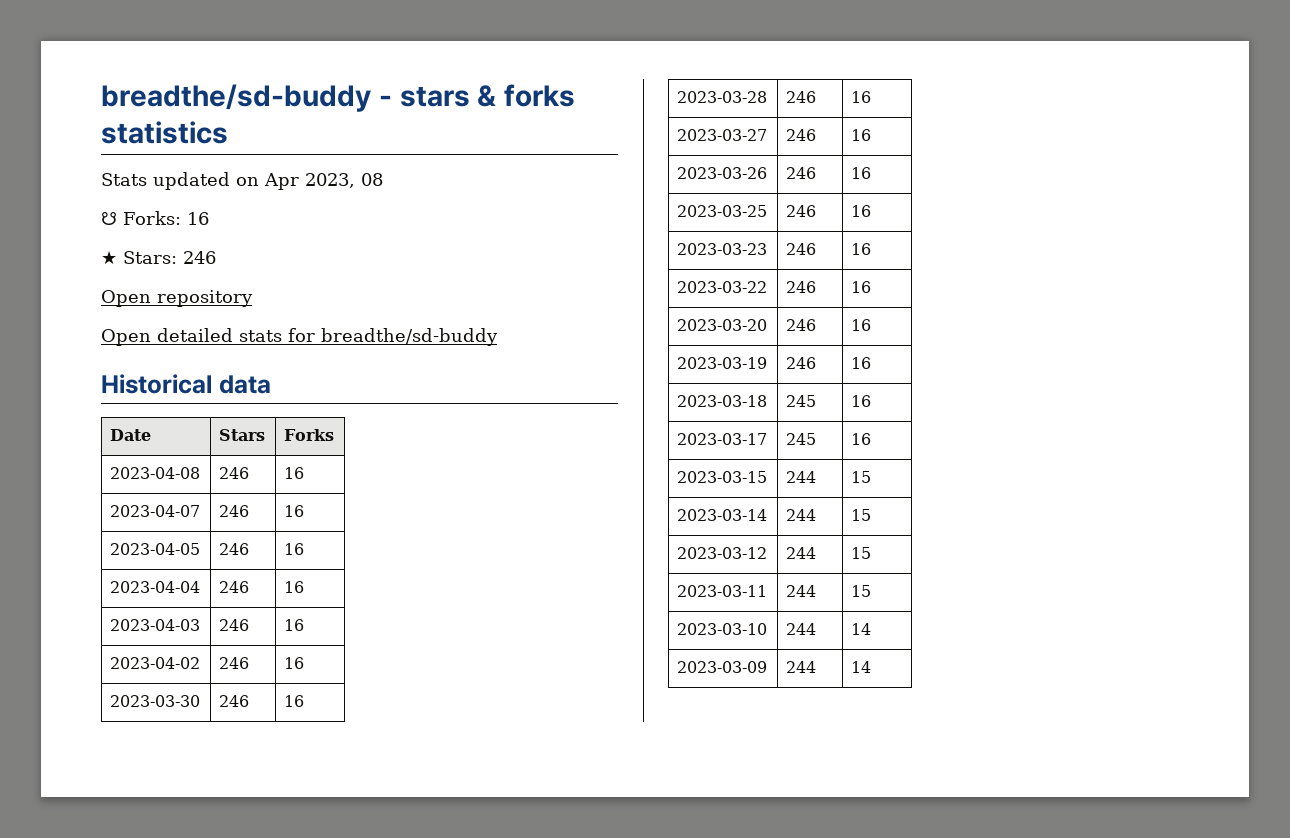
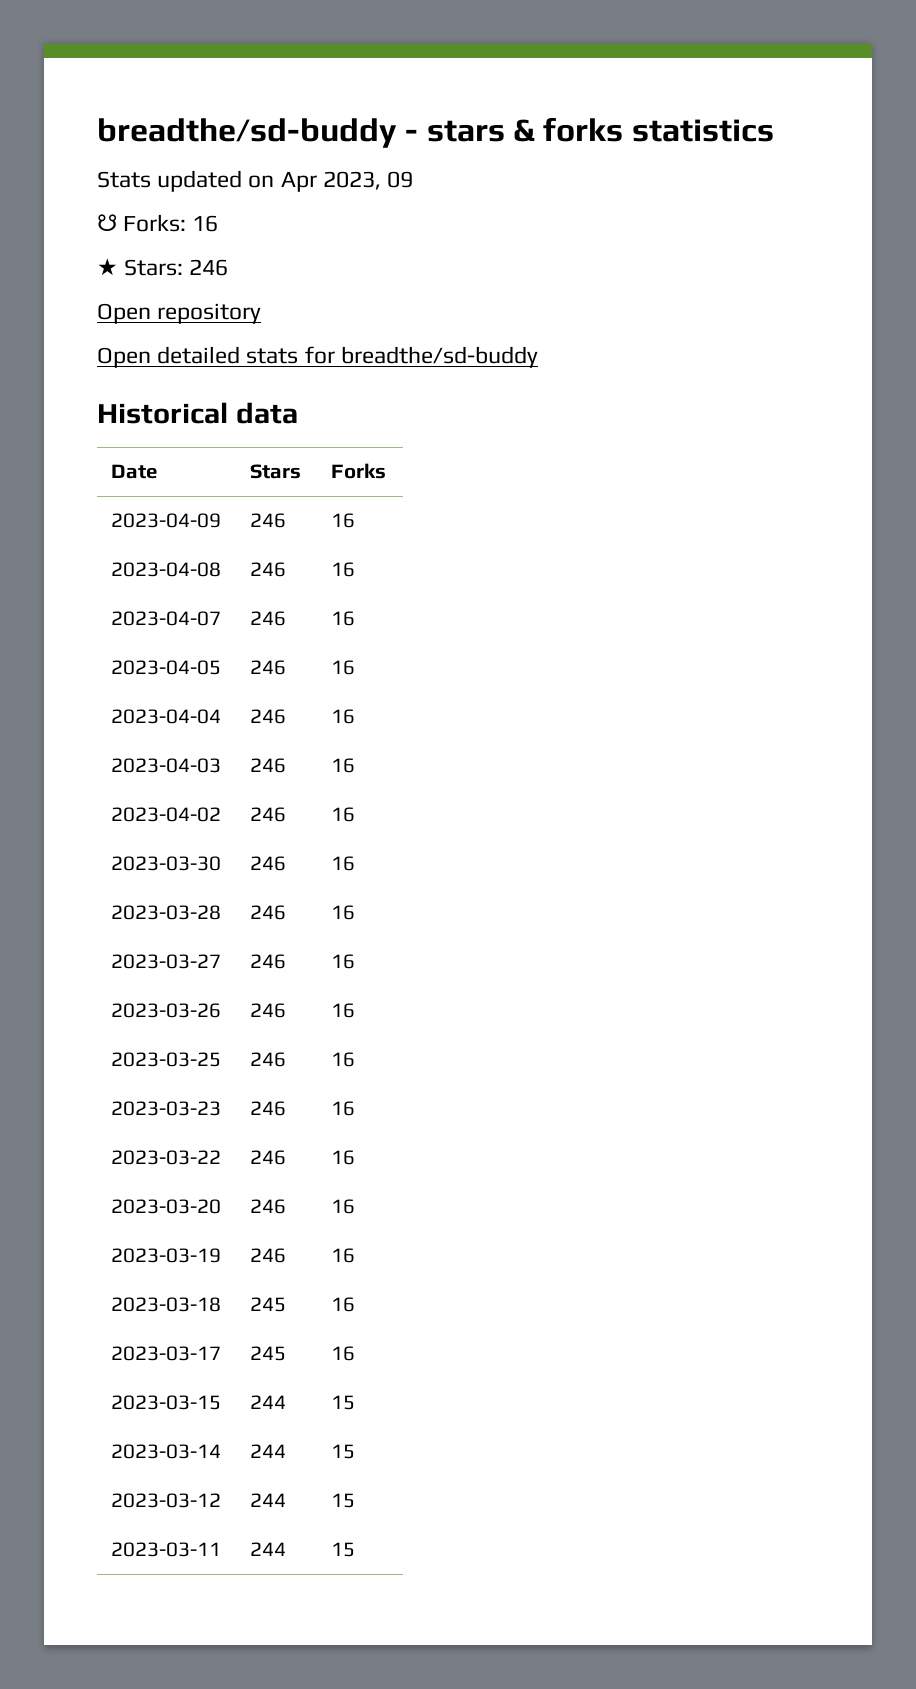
- Stats updated on Apr 2023, 08
+ Stats updated on Apr 2023, 09
+ 2023-04-09 | 246 | 16
- 2023-03-10 | 244 | 14
- 2023-03-09 | 244 | 14

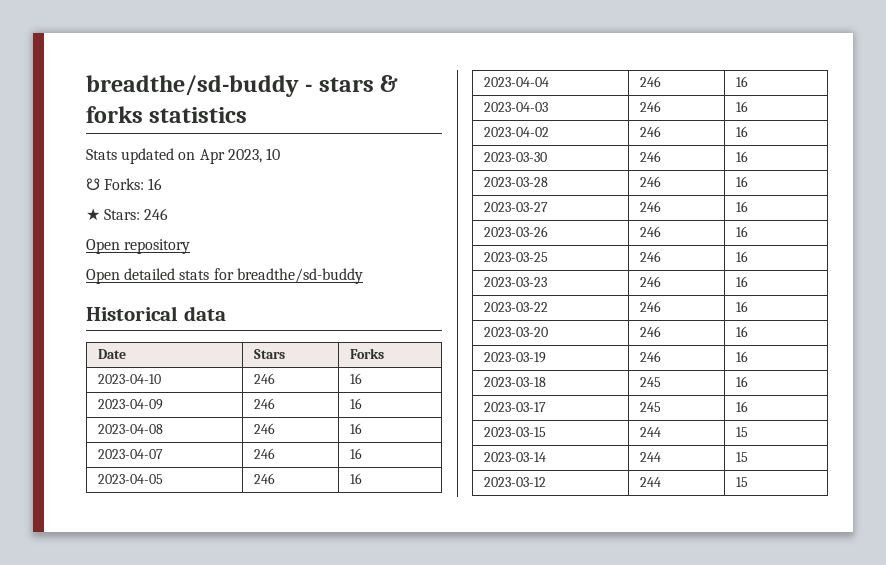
- Stats updated on Apr 2023, 09
+ Stats updated on Apr 2023, 10
+ 2023-04-10 | 246 | 16
- 2023-03-11 | 244 | 15

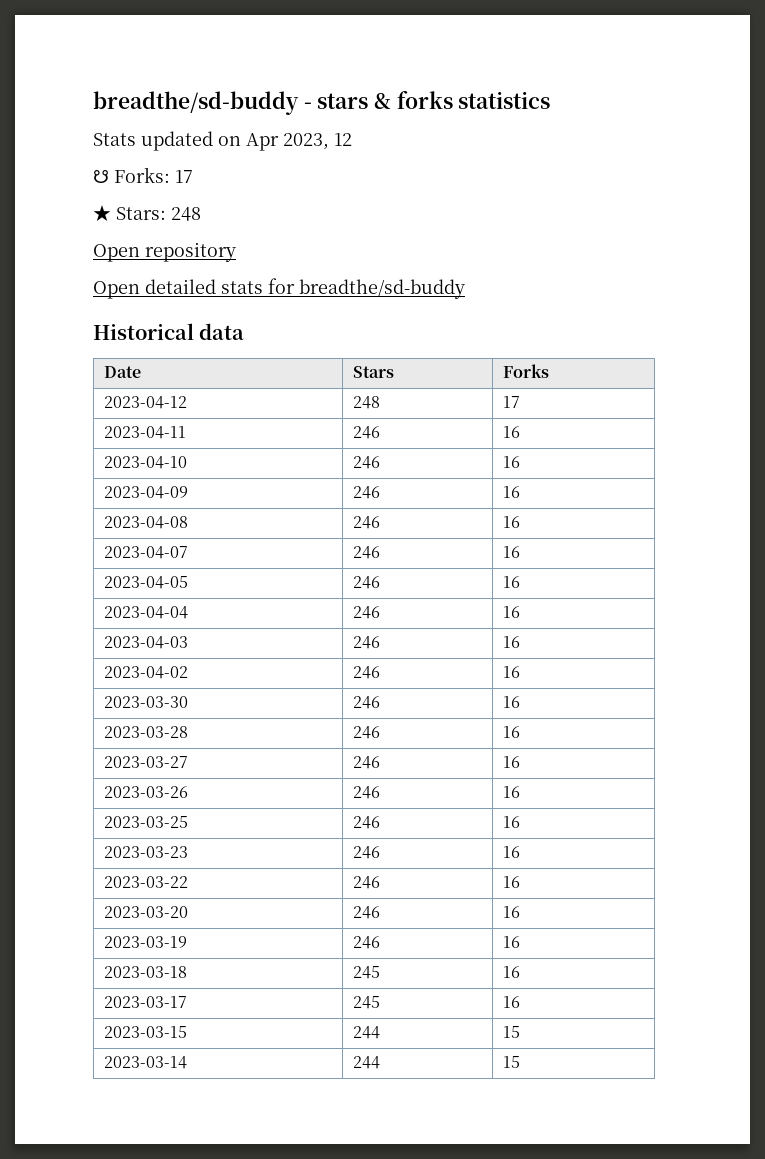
- Stats updated on Apr 2023, 10
+ Stats updated on Apr 2023, 12
- ☋ Forks: 16
+ ☋ Forks: 17
- ★ Stars: 246
+ ★ Stars: 248
+ 2023-04-12 | 248 | 17
+ 2023-04-11 | 246 | 16
- 2023-03-12 | 244 | 15

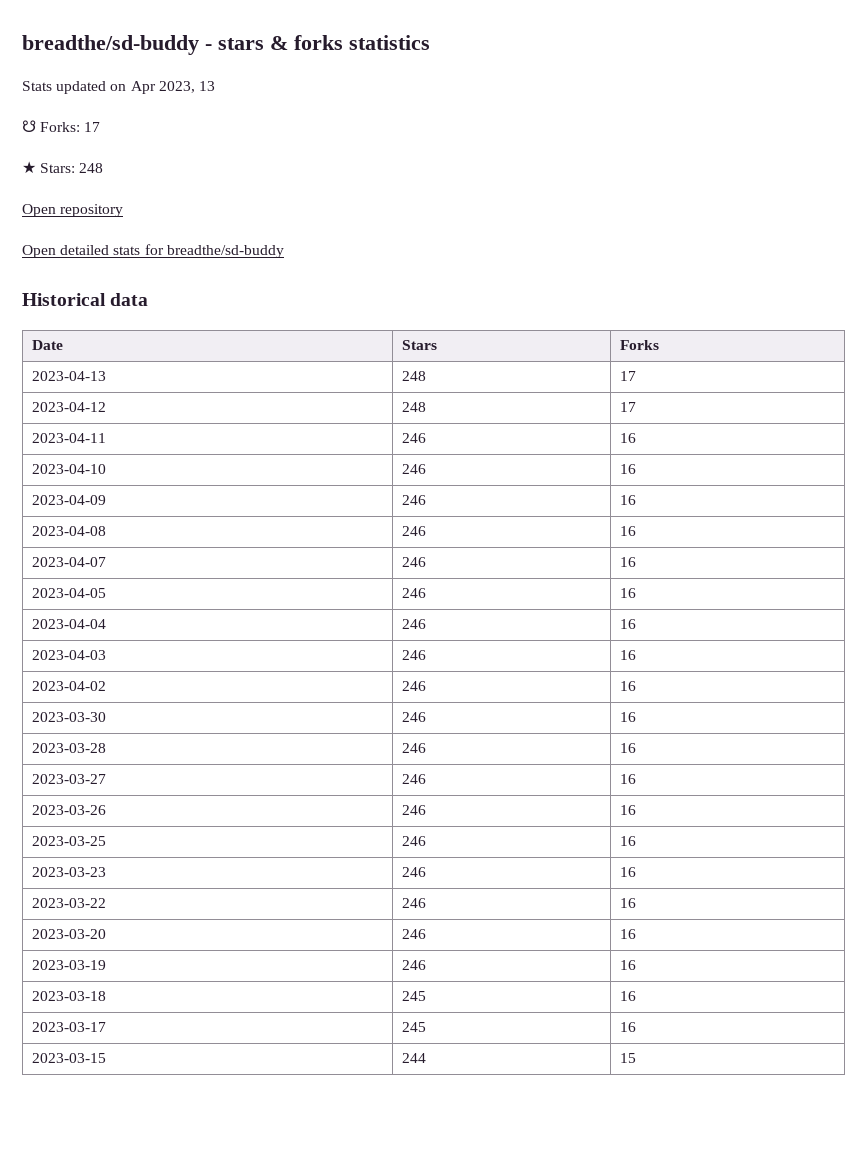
- Stats updated on Apr 2023, 12
+ Stats updated on Apr 2023, 13
+ 2023-04-13 | 248 | 17
- 2023-03-14 | 244 | 15

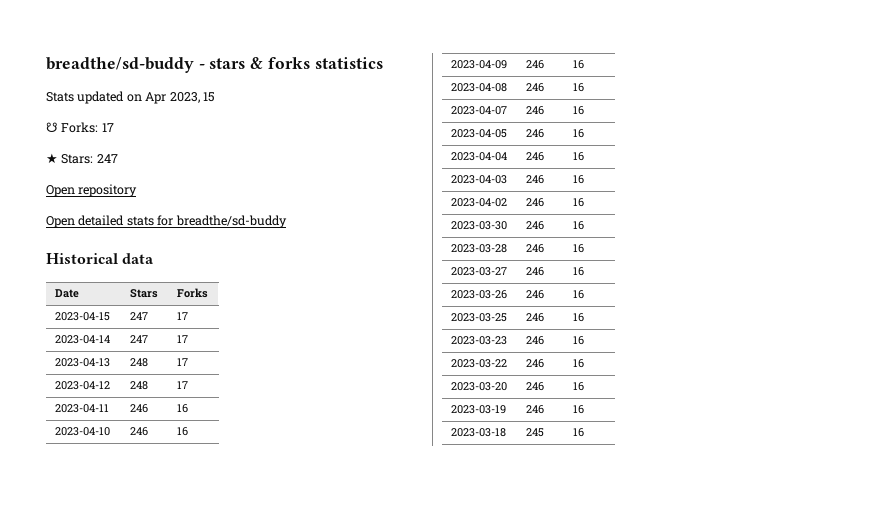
- Stats updated on Apr 2023, 13
+ Stats updated on Apr 2023, 15
- ★ Stars: 248
+ ★ Stars: 247
+ 2023-04-15 | 247 | 17
+ 2023-04-14 | 247 | 17
- 2023-03-17 | 245 | 16
- 2023-03-15 | 244 | 15

